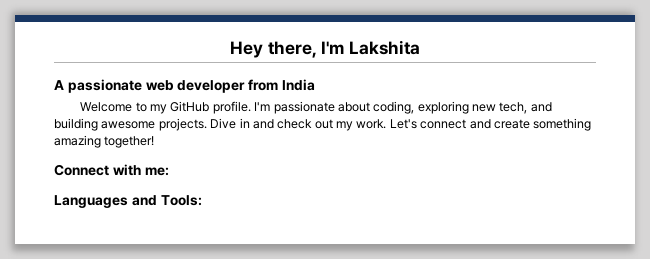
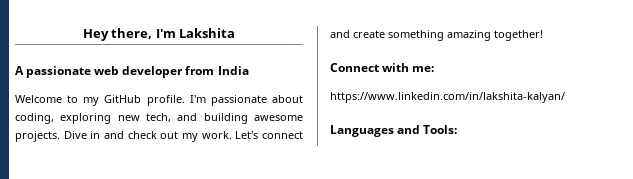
+ https://www.linkedin.com/in/lakshita-kalyan/

